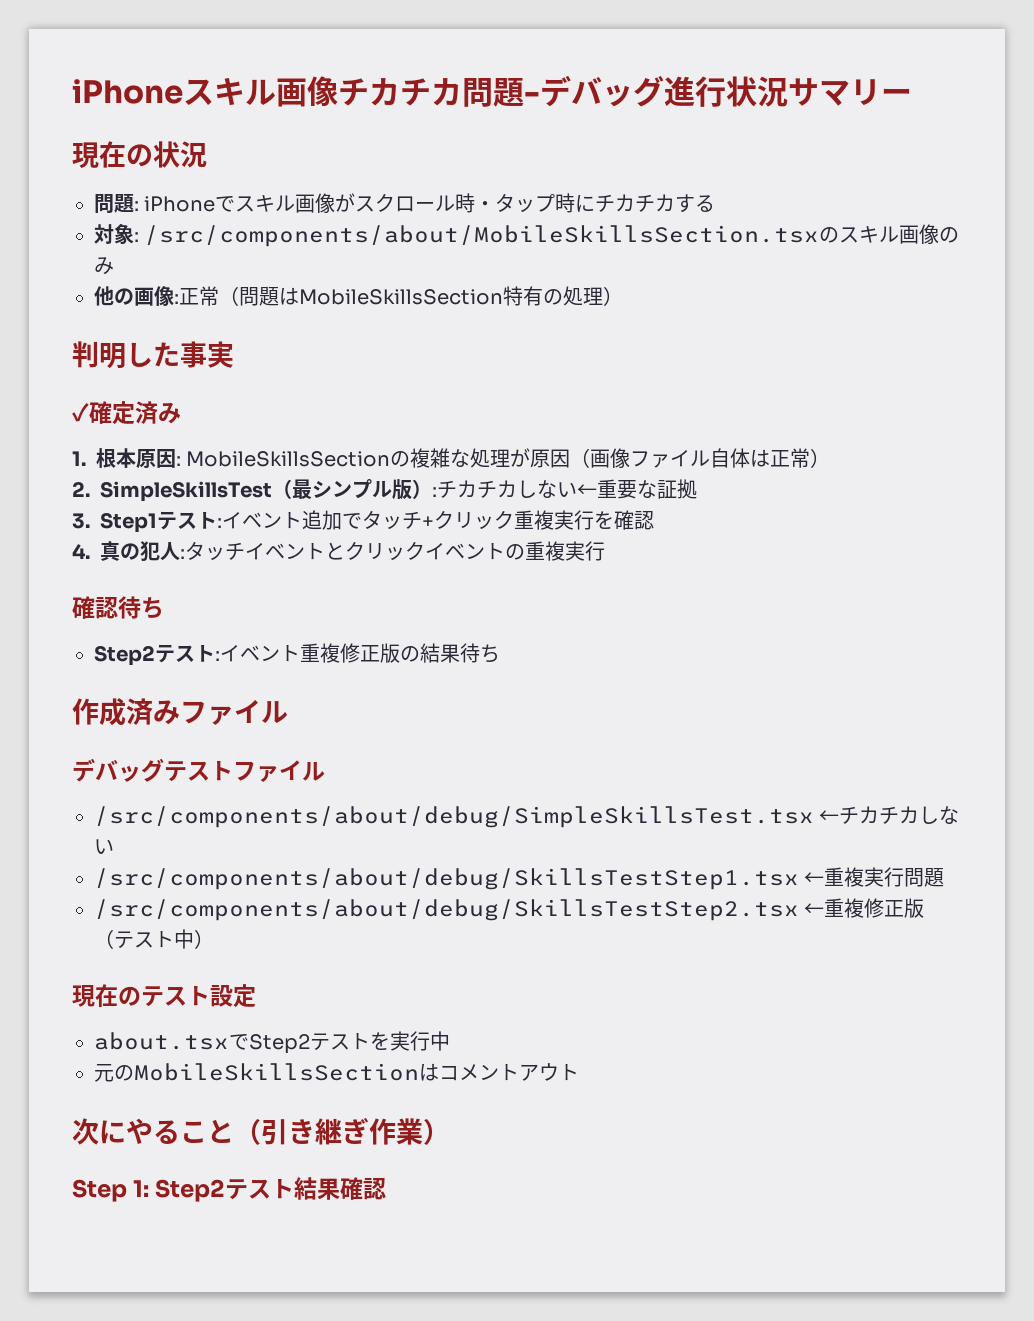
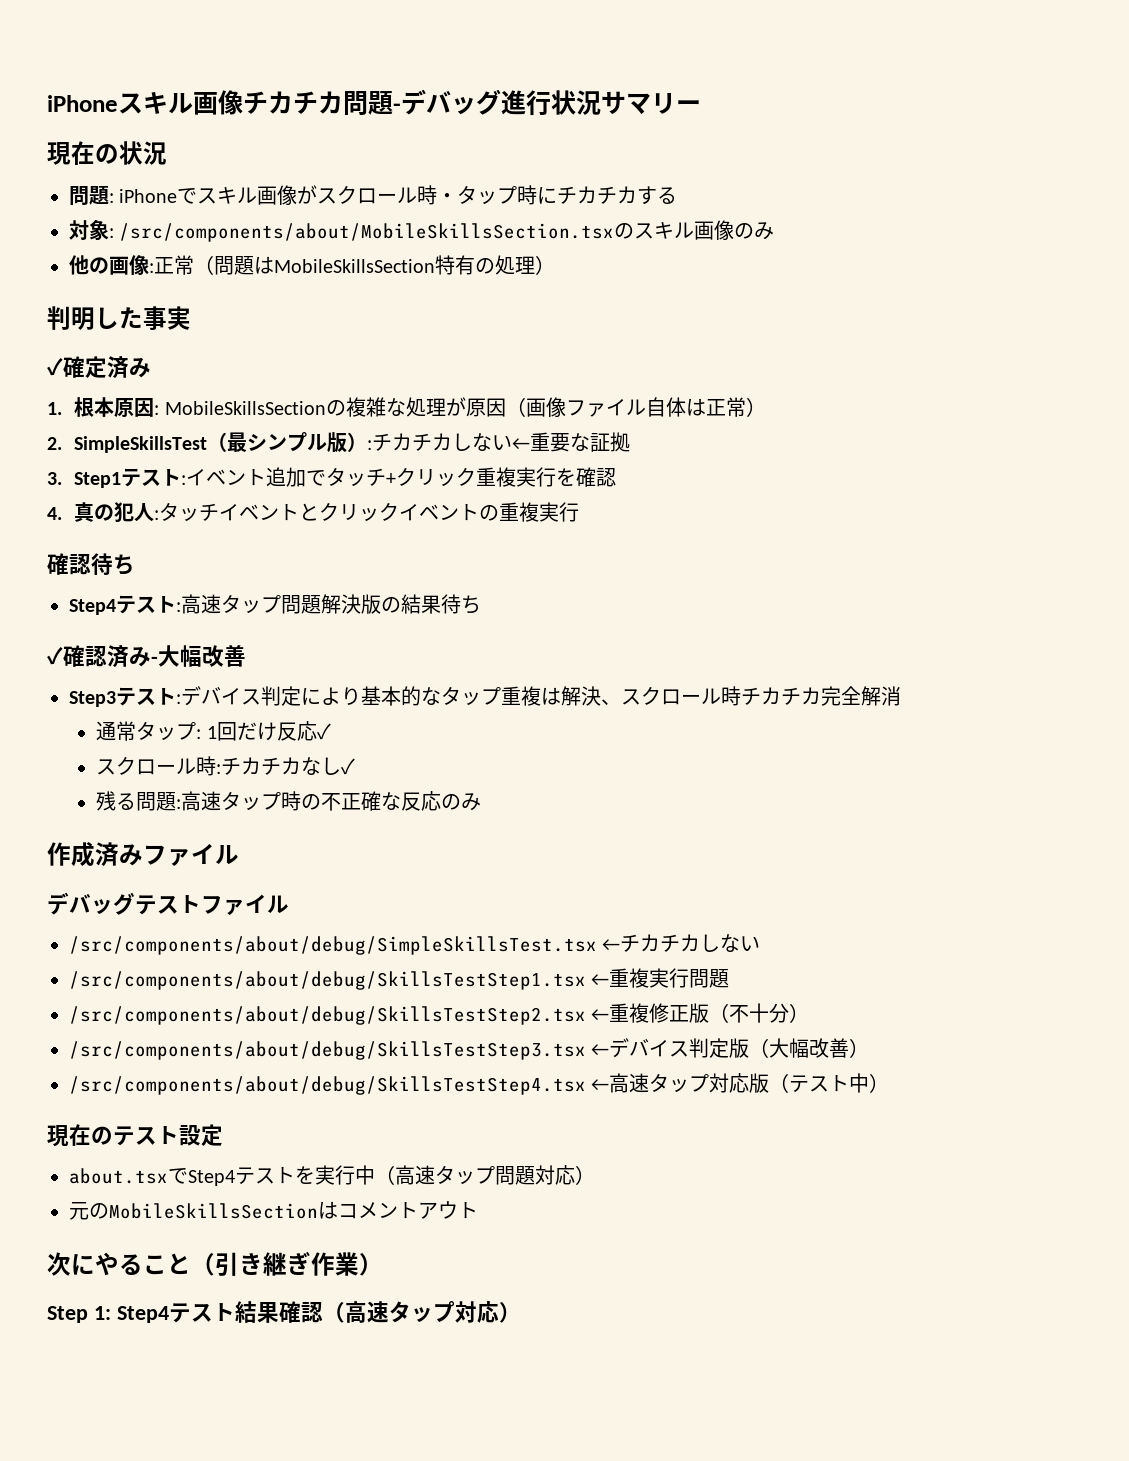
- Step2テスト:イベント重複修正版の結果待ち
+ Step4テスト:高速タップ問題解決版の結果待ち
+ ✓確認済み-大幅改善
+ Step3テスト:デバイス判定により基本的なタップ重複は解決、スクロール時チカチカ完全解消
+ 通常タップ: 1回だけ反応✓
+ スクロール時:チカチカなし✓
+ 残る問題:高速タップ時の不正確な反応のみ
- /src/components/about/debug/SkillsTestStep2.tsx ←重複修正版（テスト中）
+ /src/components/about/debug/SkillsTestStep2.tsx ←重複修正版（不十分）
+ /src/components/about/debug/SkillsTestStep3.tsx ←デバイス判定版（大幅改善）
+ /src/components/about/debug/SkillsTestStep4.tsx ←高速タップ対応版（テスト中）
- about.tsxでStep2テストを実行中
+ about.tsxでStep4テストを実行中（高速タップ問題対応）
- Step 1: Step2テスト結果確認
+ Step 1: Step4テスト結果確認（高速タップ対応）

